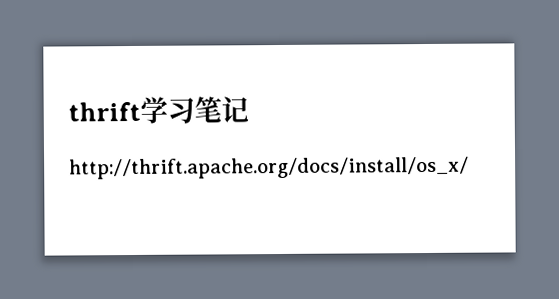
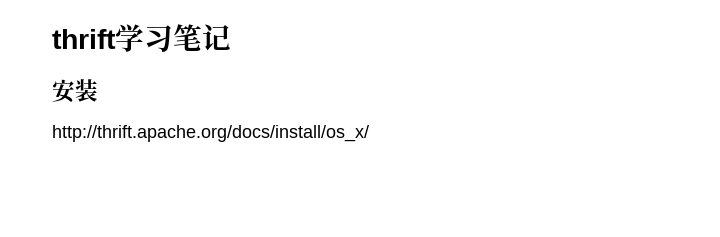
+ 安装

